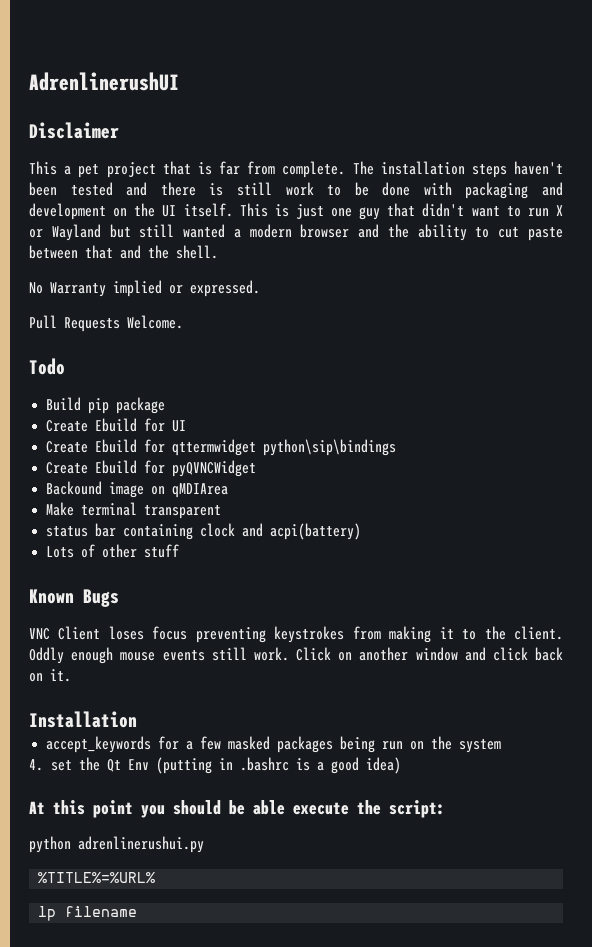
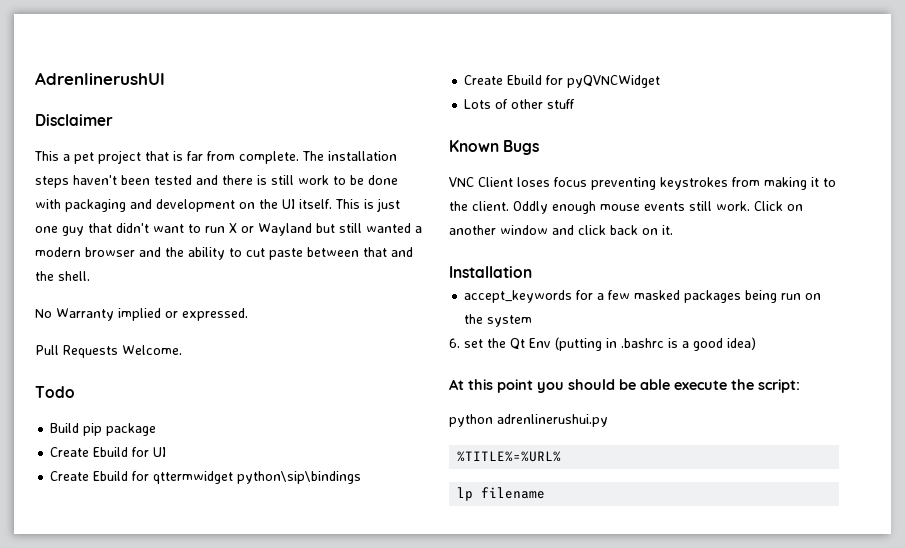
- Backound image on qMDIArea
- Make terminal transparent
- status bar containing clock and acpi(battery)
- 4. set the Qt Env (putting in .bashrc is a good idea)
+ 6. set the Qt Env (putting in .bashrc is a good idea)

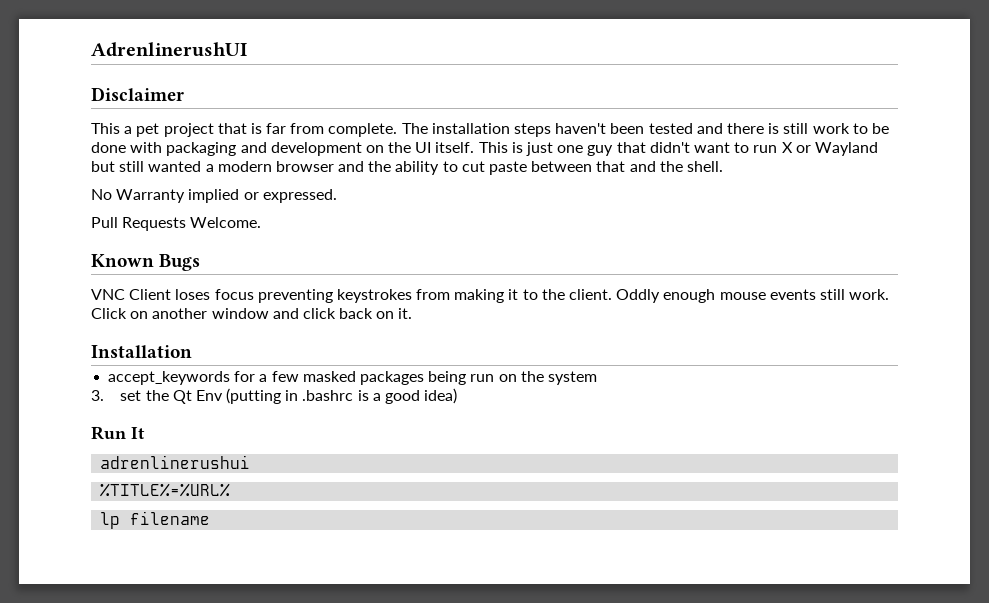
- Todo
- Build pip package
- Create Ebuild for UI
- Create Ebuild for qttermwidget python\sip\bindings
- Create Ebuild for pyQVNCWidget
- Lots of other stuff
- 6. set the Qt Env (putting in .bashrc is a good idea)
+ 3. set the Qt Env (putting in .bashrc is a good idea)
- At this point you should be able execute the script:
- python adrenlinerushui.py
+ Run It
+ adrenlinerushui

